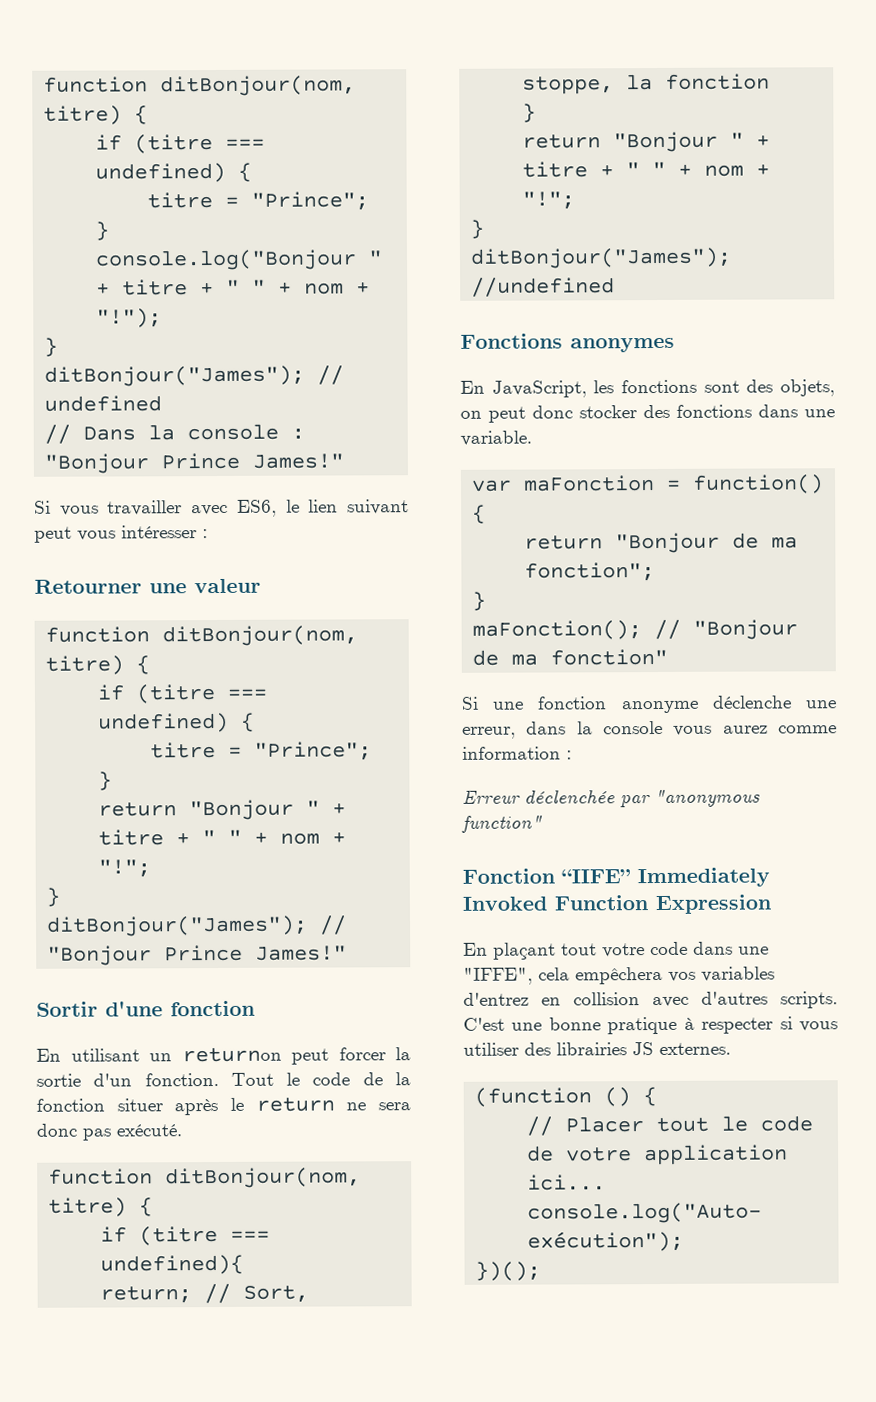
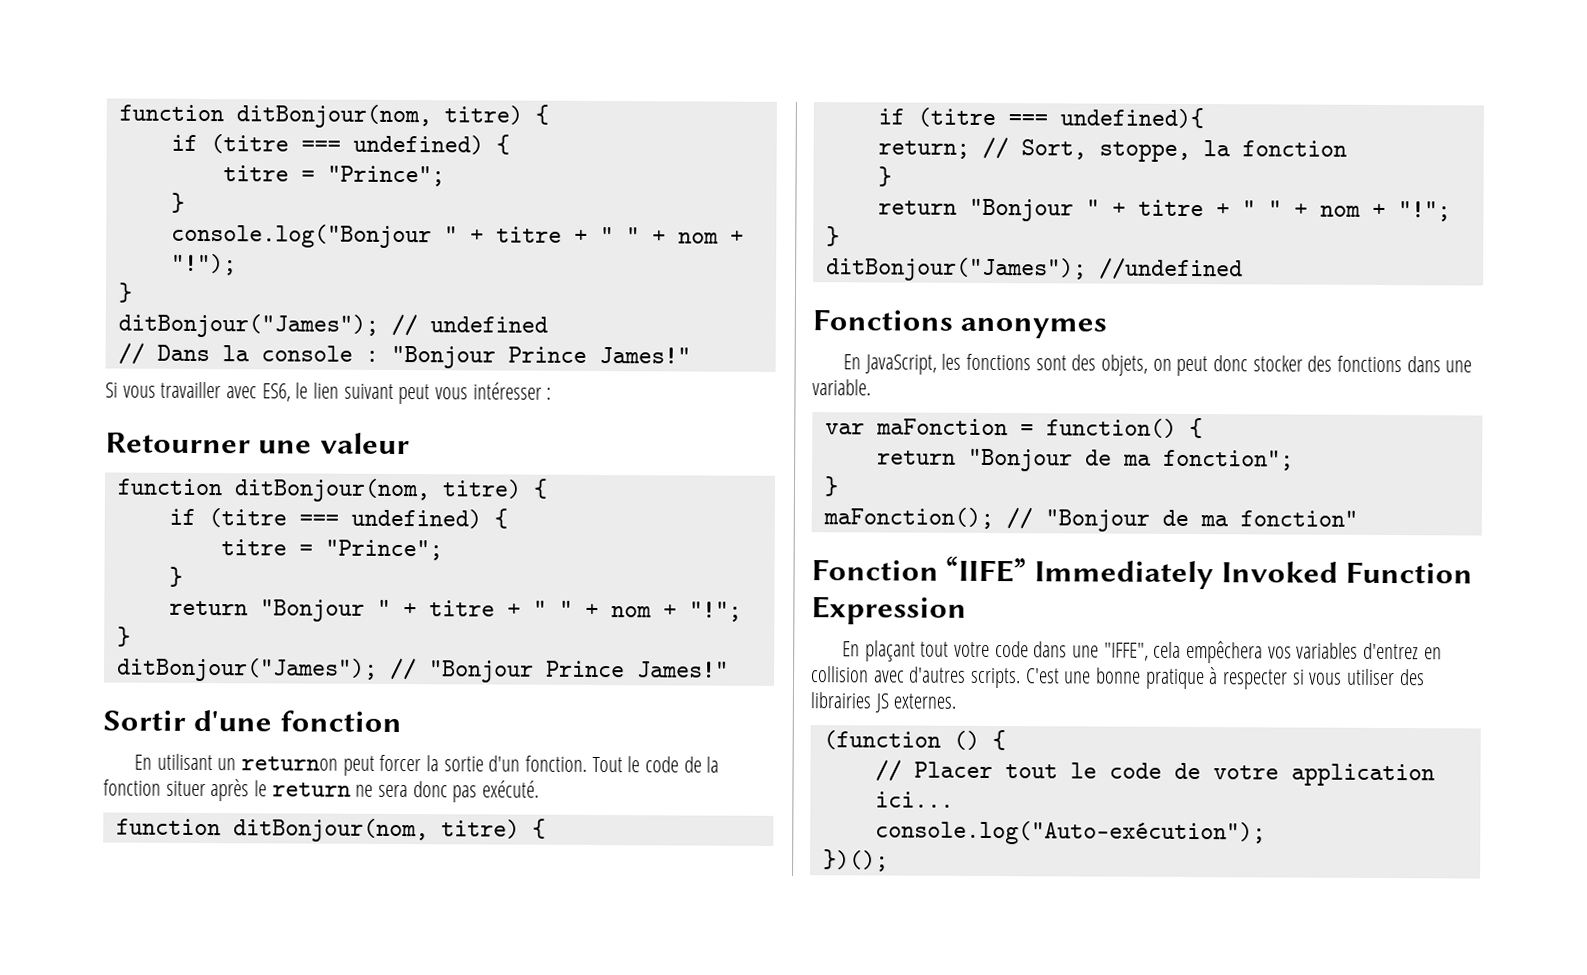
- Si une fonction anonyme déclenche une erreur, dans la console vous aurez comme information :
- Erreur déclenchée par "anonymous function"

